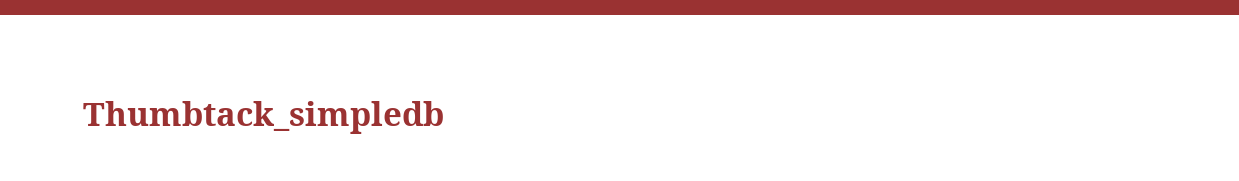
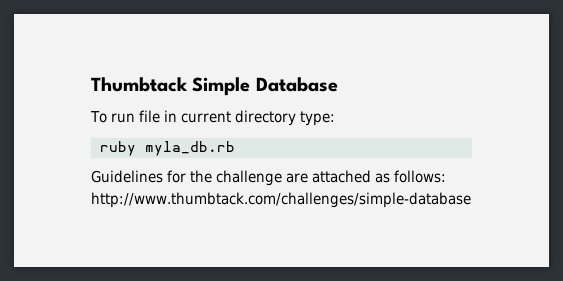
- Thumbtack_simpledb
+ Thumbtack Simple Database
+ To run file in current directory type:
+ ruby myla_db.rb
+ Guidelines for the challenge are attached as follows: http://www.thumbtack.com/challenges/simple-database

